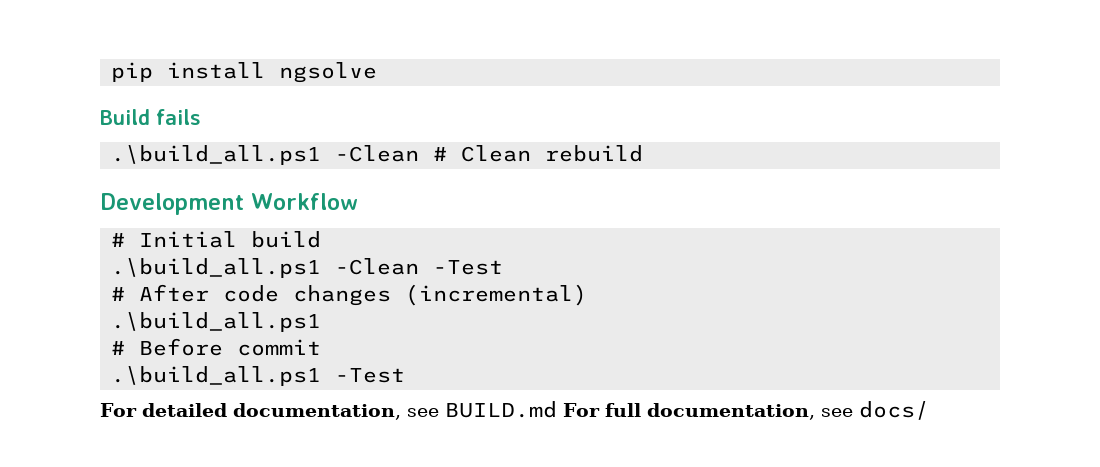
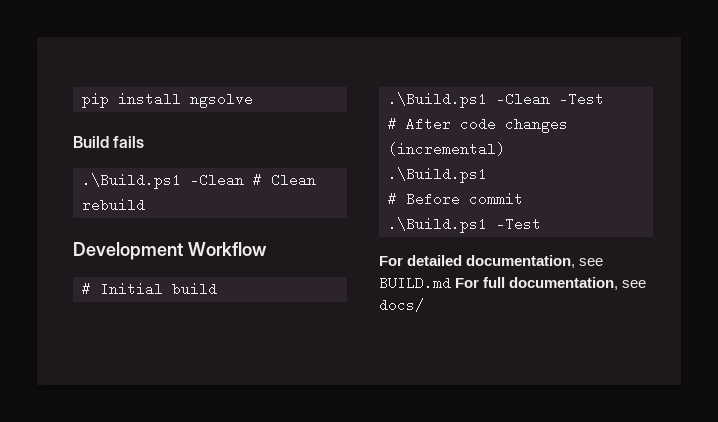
- .\build_all.ps1 -Clean # Clean rebuild
+ .\Build.ps1 -Clean # Clean rebuild
- .\build_all.ps1 -Clean -Test
+ .\Build.ps1 -Clean -Test
  # After code changes (incremental)
- .\build_all.ps1
+ .\Build.ps1
- .\build_all.ps1 -Test
+ .\Build.ps1 -Test

